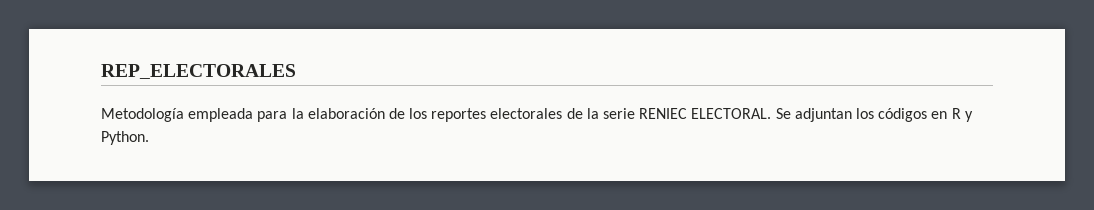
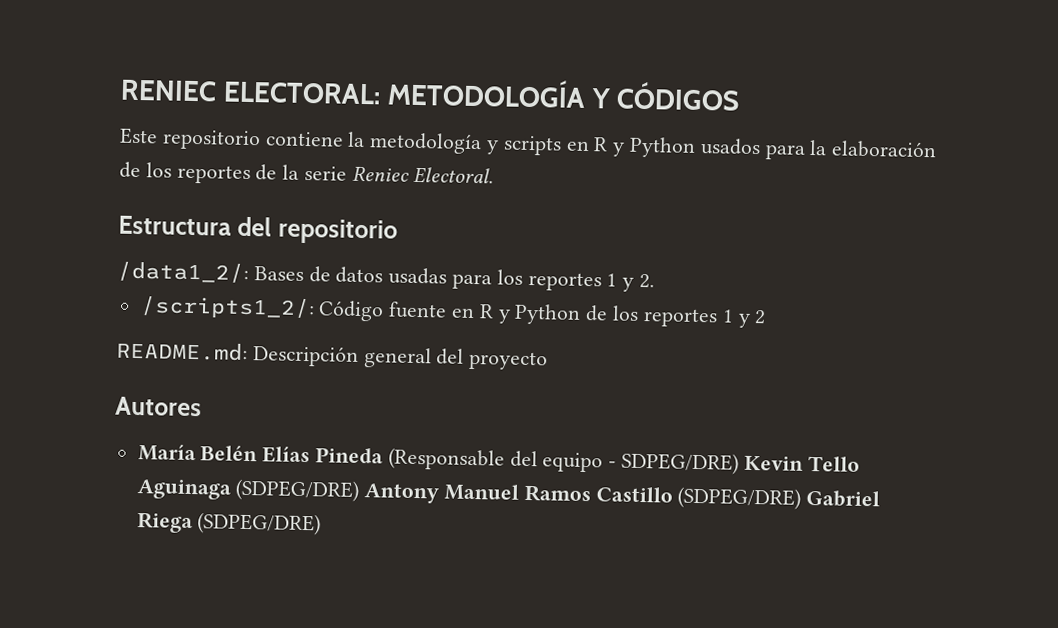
- REP_ELECTORALES
- Metodología empleada para la elaboración de los reportes electorales de la serie RENIEC ELECTORAL. Se adjuntan los códigos en R y Python.
+ RENIEC ELECTORAL: METODOLOGÍA Y CÓDIGOS
+ Este repositorio contiene la metodología y scripts en R y Python usados para la elaboración de los reportes de la serie Reniec Electoral.
+ Estructura del repositorio
+ /data1_2/: Bases de datos usadas para los reportes 1 y 2.
+ /scripts1_2/: Código fuente en R y Python de los reportes 1 y 2
+ README.md: Descripción general del proyecto
+ Autores
+ María Belén Elías Pineda (Responsable del equipo - SDPEG/DRE) Kevin Tello Aguinaga (SDPEG/DRE) Antony Manuel Ramos Castillo (SDPEG/DRE) Gabriel Riega (SDPEG/DRE)

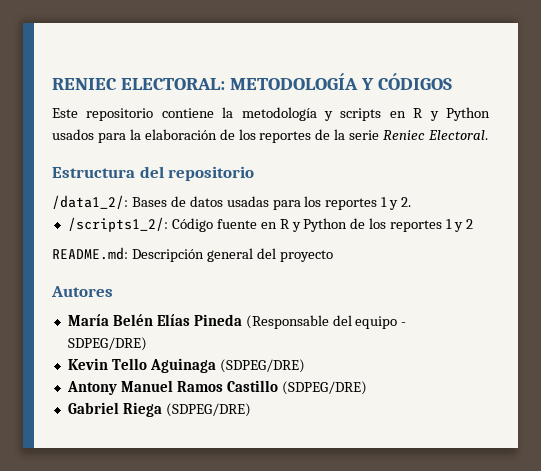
- María Belén Elías Pineda (Responsable del equipo - SDPEG/DRE) Kevin Tello Aguinaga (SDPEG/DRE) Antony Manuel Ramos Castillo (SDPEG/DRE) Gabriel Riega (SDPEG/DRE)
+ María Belén Elías Pineda (Responsable del equipo - SDPEG/DRE)
+ Kevin Tello Aguinaga (SDPEG/DRE)
+ Antony Manuel Ramos Castillo (SDPEG/DRE)
+ Gabriel Riega (SDPEG/DRE)

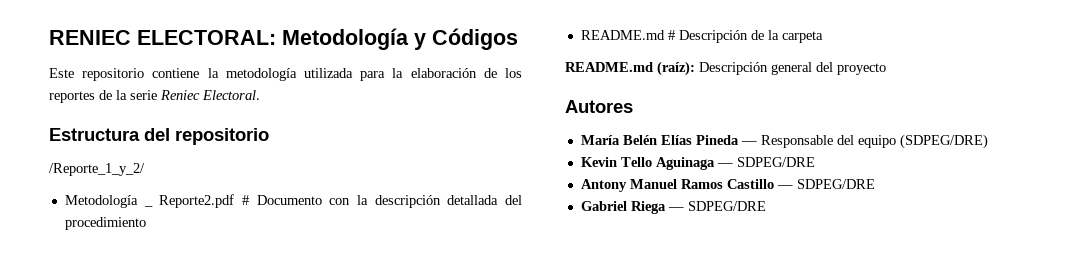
- RENIEC ELECTORAL: METODOLOGÍA Y CÓDIGOS
+ RENIEC ELECTORAL: Metodología y Códigos
- Este repositorio contiene la metodología y scripts en R y Python usados para la elaboración de los reportes de la serie Reniec Electoral.
+ Este repositorio contiene la metodología utilizada para la elaboración de los reportes de la serie Reniec Electoral.
- /data1_2/: Bases de datos usadas para los reportes 1 y 2.
- /scripts1_2/: Código fuente en R y Python de los reportes 1 y 2
- README.md: Descripción general del proyecto
+ /Reporte_1_y_2/
+ Metodología _ Reporte2.pdf # Documento con la descripción detallada del procedimiento
+ README.md # Descripción de la carpeta
+ README.md (raíz): Descripción general del proyecto
- María Belén Elías Pineda (Responsable del equipo - SDPEG/DRE)
+ María Belén Elías Pineda — Responsable del equipo (SDPEG/DRE)
- Kevin Tello Aguinaga (SDPEG/DRE)
+ Kevin Tello Aguinaga — SDPEG/DRE
- Antony Manuel Ramos Castillo (SDPEG/DRE)
+ Antony Manuel Ramos Castillo — SDPEG/DRE
- Gabriel Riega (SDPEG/DRE)
+ Gabriel Riega — SDPEG/DRE

